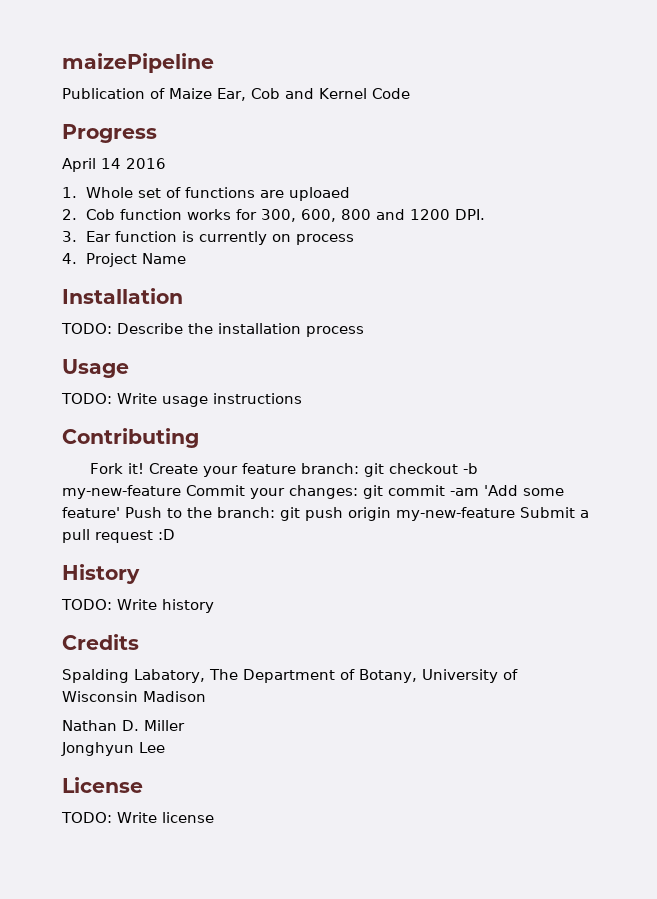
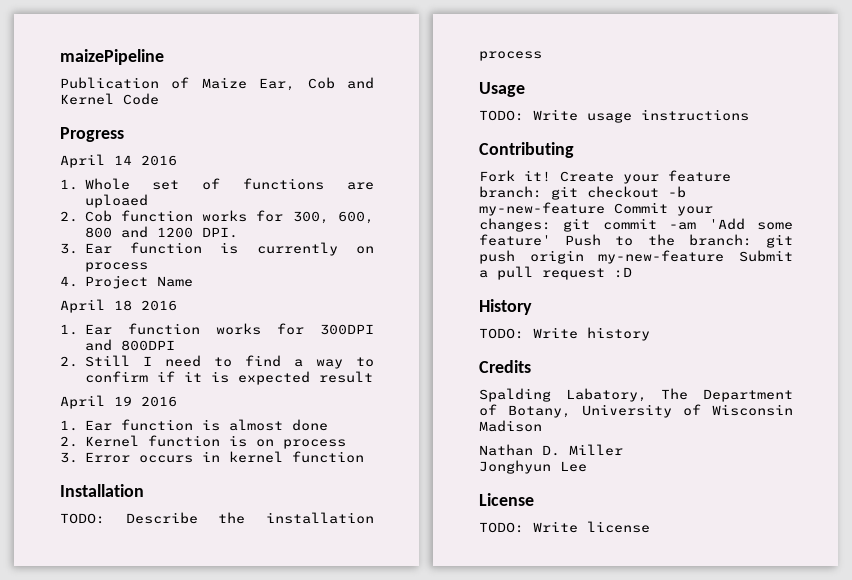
+ April 18 2016
+ 1. Ear function works for 300DPI and 800DPI
+ 2. Still I need to find a way to confirm if it is expected result
+ April 19 2016
+ 1. Ear function is almost done
+ 2. Kernel function is on process
+ 3. Error occurs in kernel function

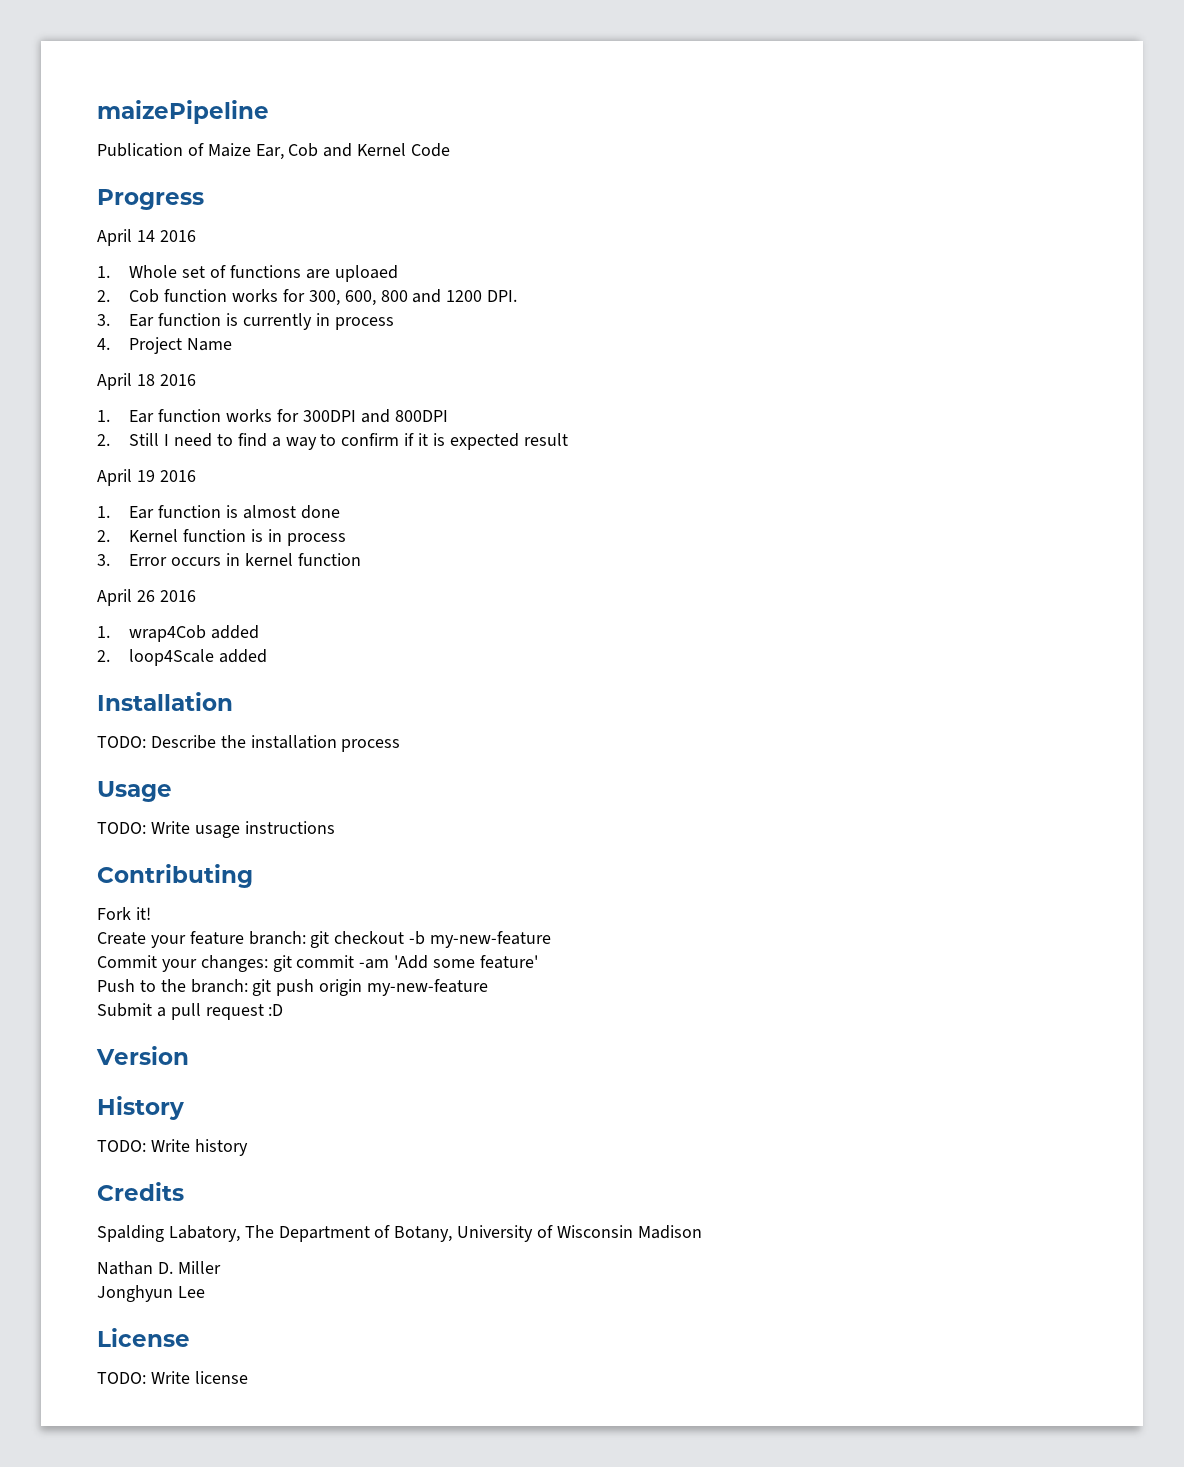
- 3. Ear function is currently on process
+ 3. Ear function is currently in process
- 2. Kernel function is on process
+ 2. Kernel function is in process
+ April 26 2016
+ 1. wrap4Cob added
+ 2. loop4Scale added
- Fork it! Create your feature branch: git checkout -b my-new-feature Commit your changes: git commit -am 'Add some feature' Push to the branch: git push origin my-new-feature Submit a pull request :D
+ Fork it!
+ Create your feature branch: git checkout -b my-new-feature
+ Commit your changes: git commit -am 'Add some feature'
+ Push to the branch: git push origin my-new-feature
+ Submit a pull request :D
+ Version

